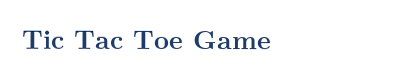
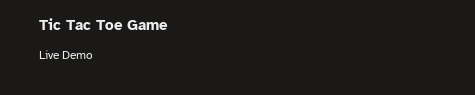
+ Live Demo

